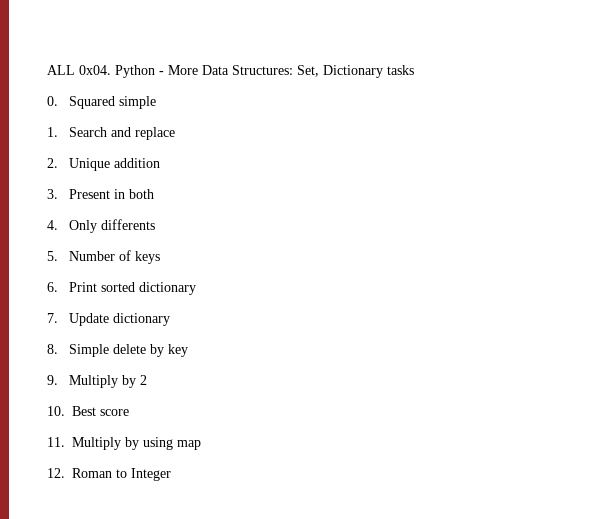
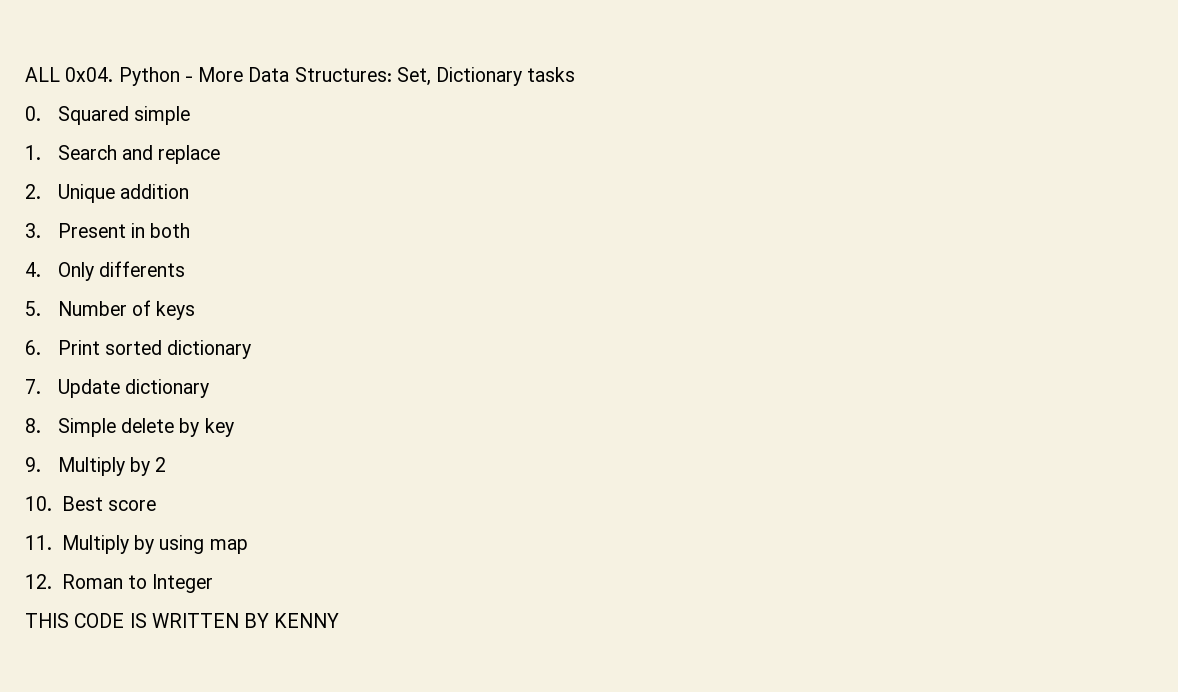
+ THIS CODE IS WRITTEN BY KENNY

